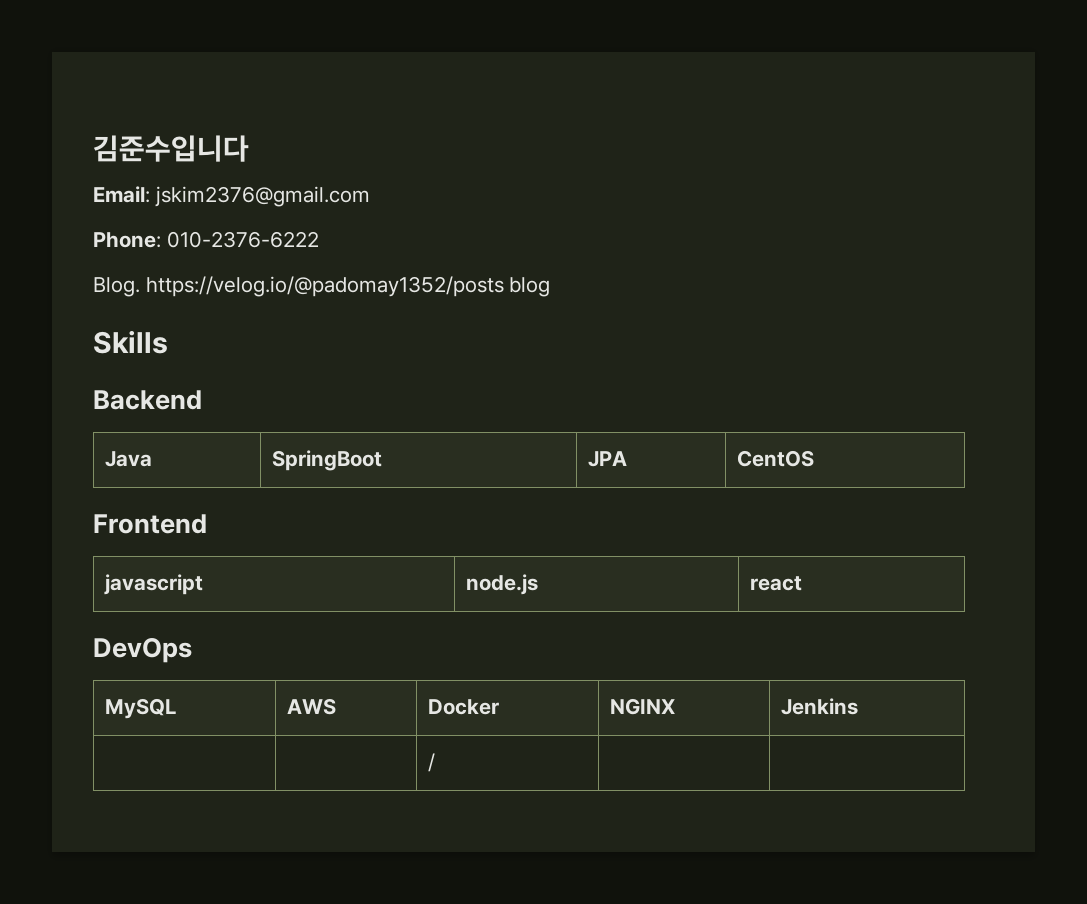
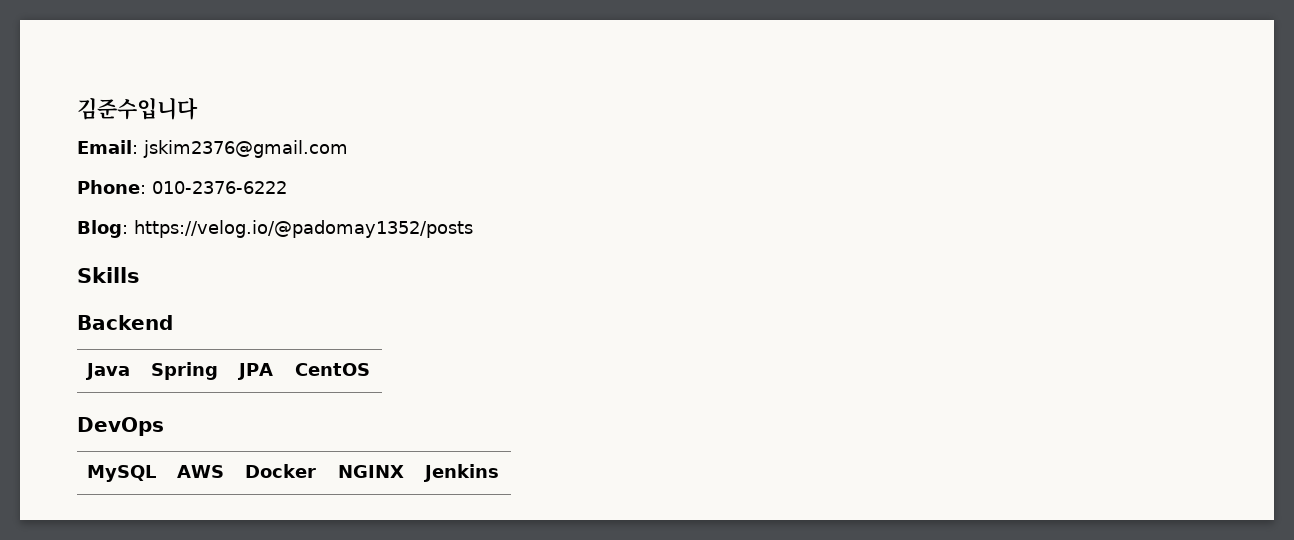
- Blog. https://velog.io/@padomay1352/posts blog
+ Blog: https://velog.io/@padomay1352/posts
- Java | SpringBoot | JPA | CentOS
+ Java | Spring | JPA | CentOS
- Frontend
- javascript | node.js | react
- | | / | |

